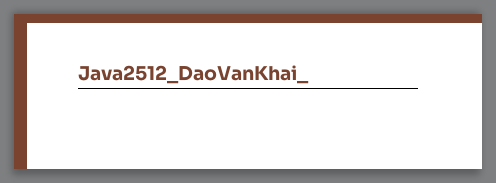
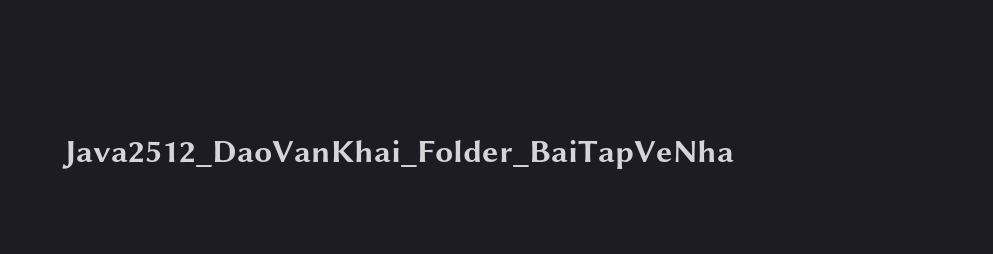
- Java2512_DaoVanKhai_
+ Java2512_DaoVanKhai_Folder_BaiTapVeNha

